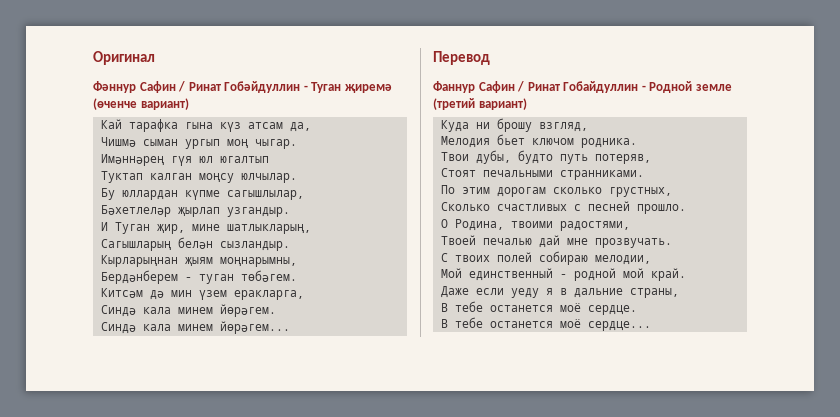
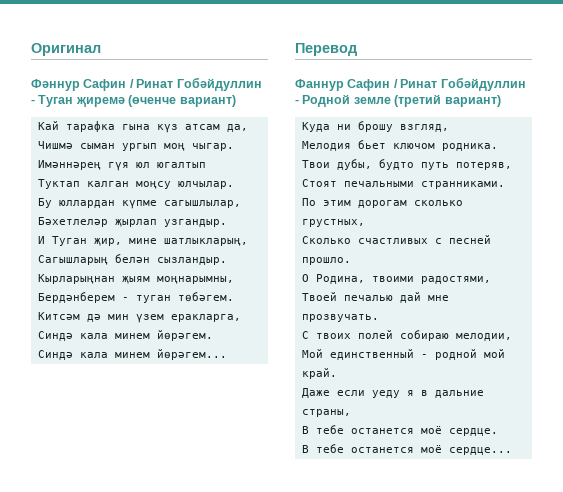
- Фаннур Сафин / Ринат Гобайдуллин - Родной земле (третий вариант)
+ Фаннур Сафин / Ринат Гобәйдуллин - Родной земле (третий вариант)

